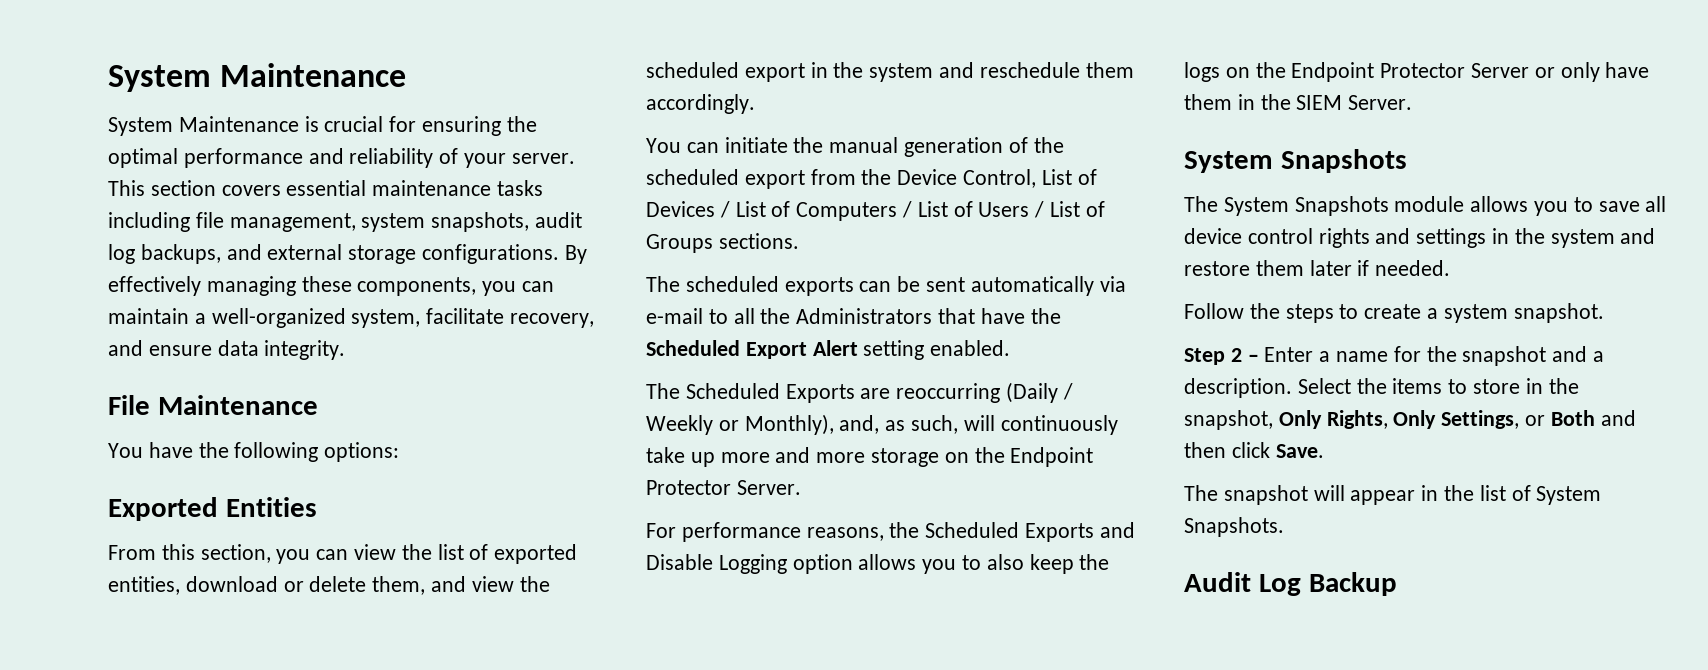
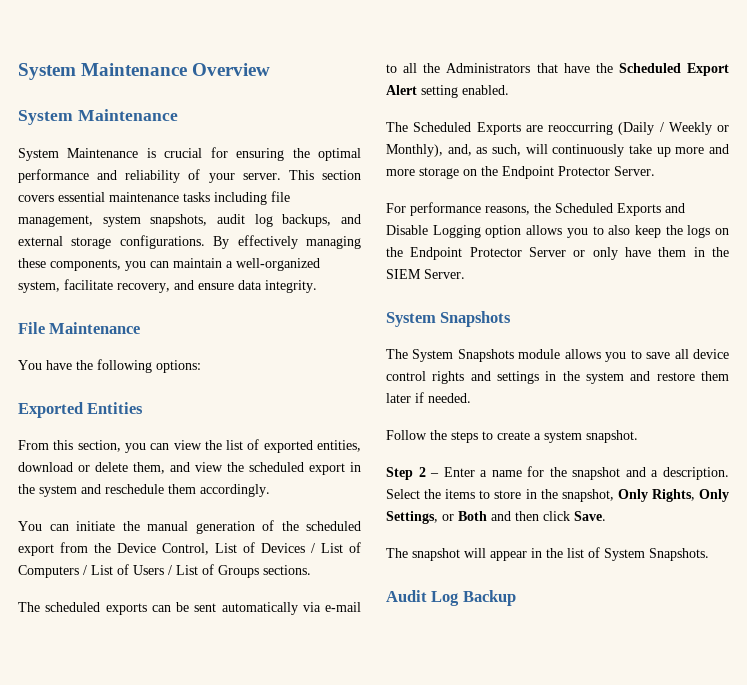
+ System Maintenance Overview

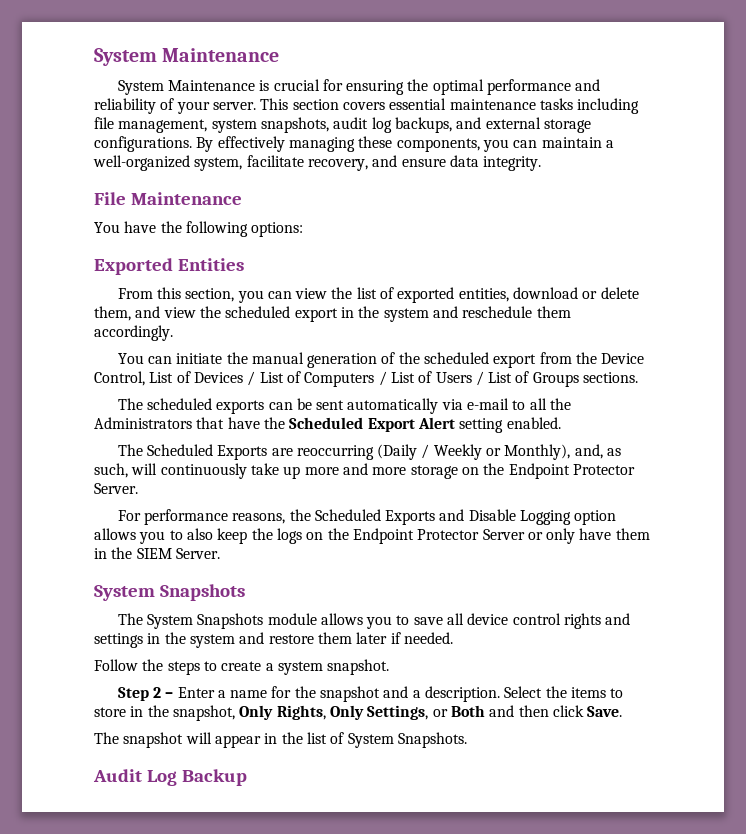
- System Maintenance Overview

